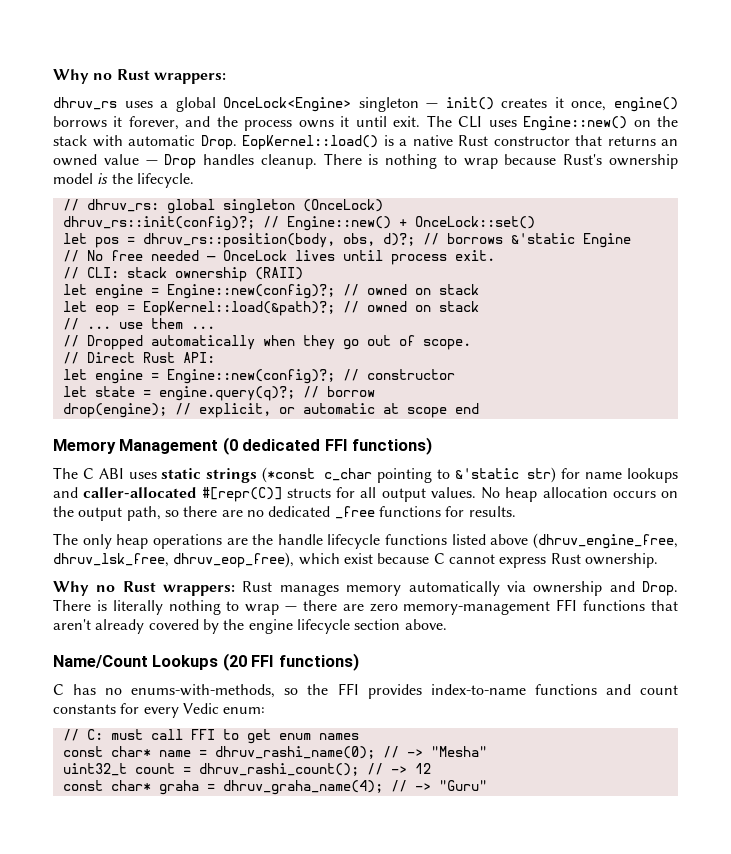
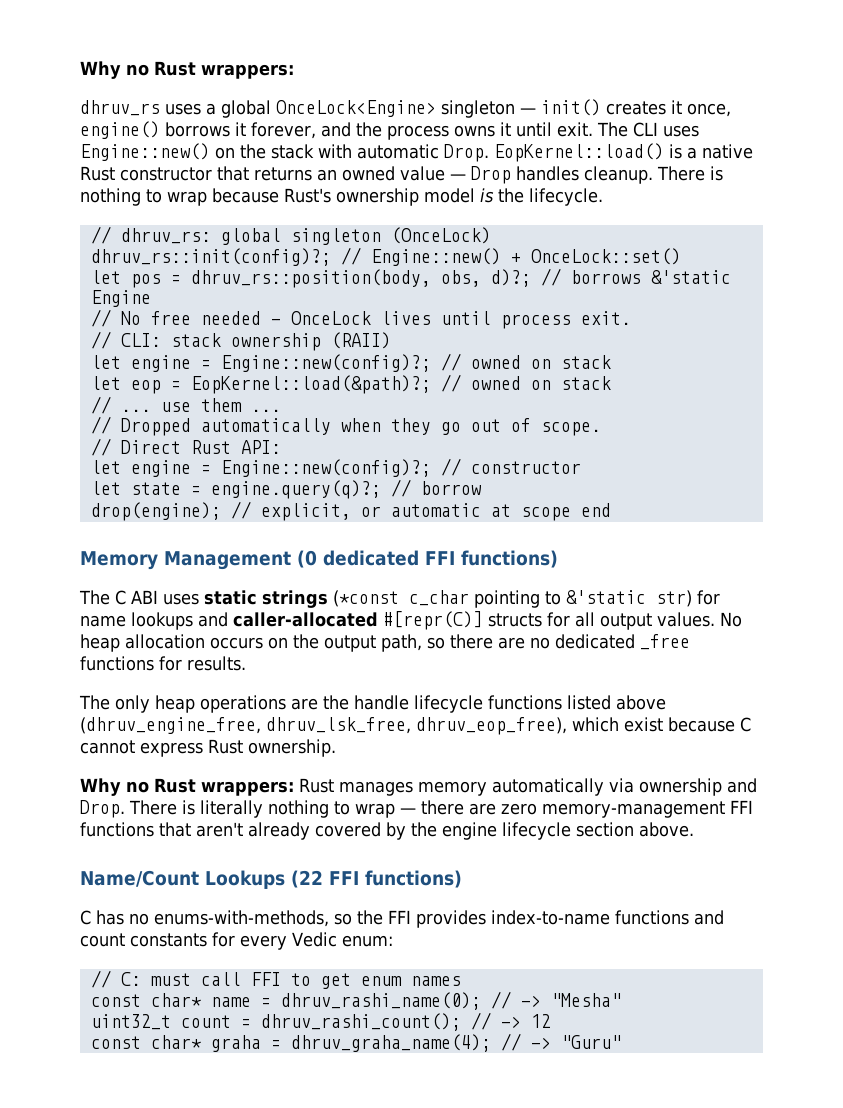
- Name/Count Lookups (20 FFI functions)
+ Name/Count Lookups (22 FFI functions)

